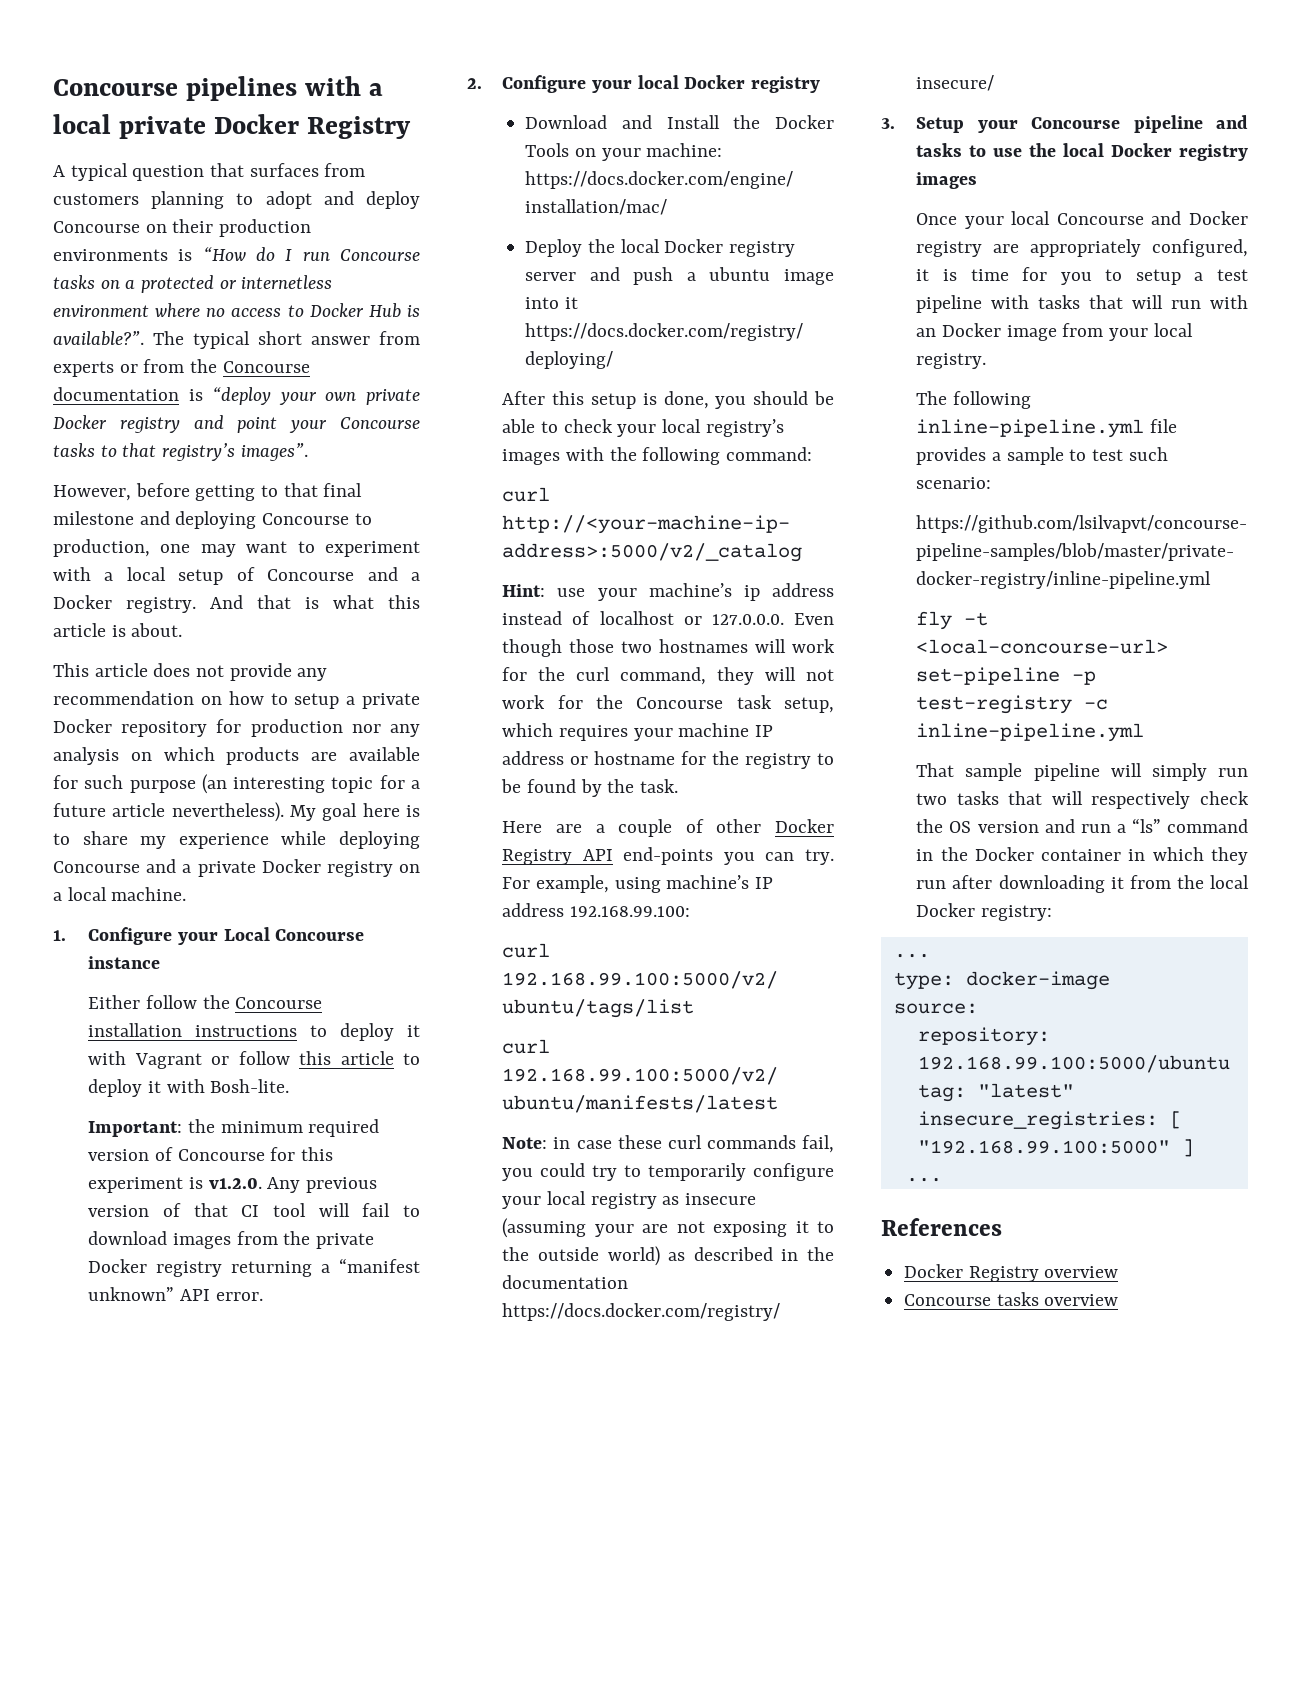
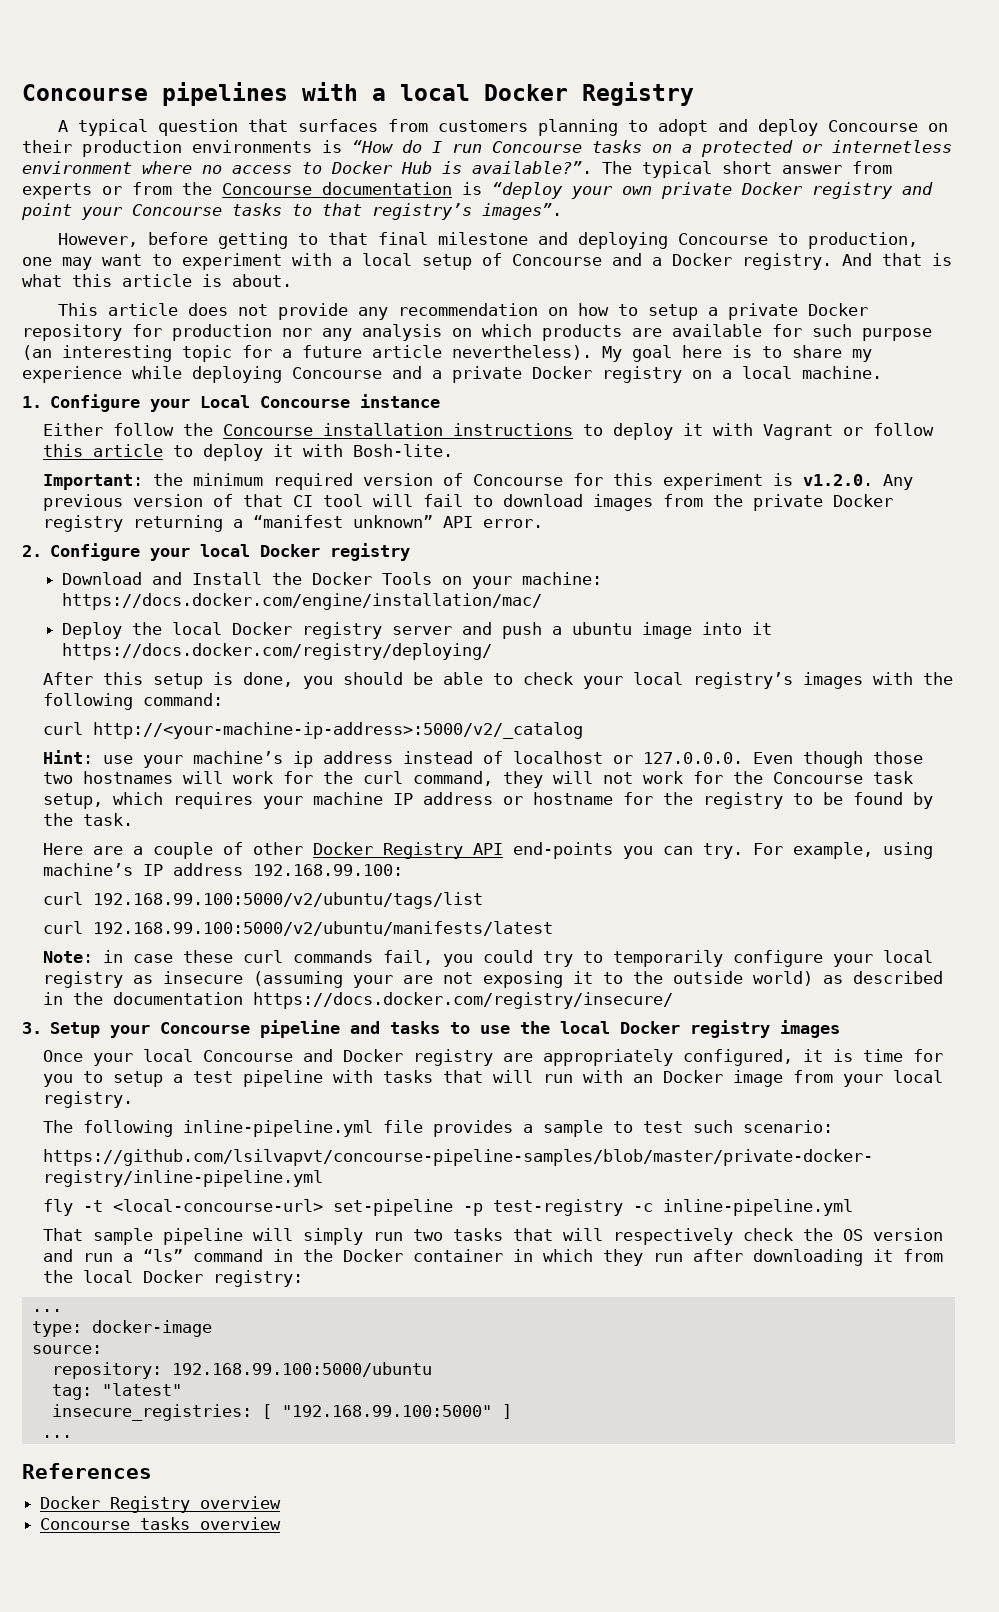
- Concourse pipelines with a local private Docker Registry
+ Concourse pipelines with a local Docker Registry

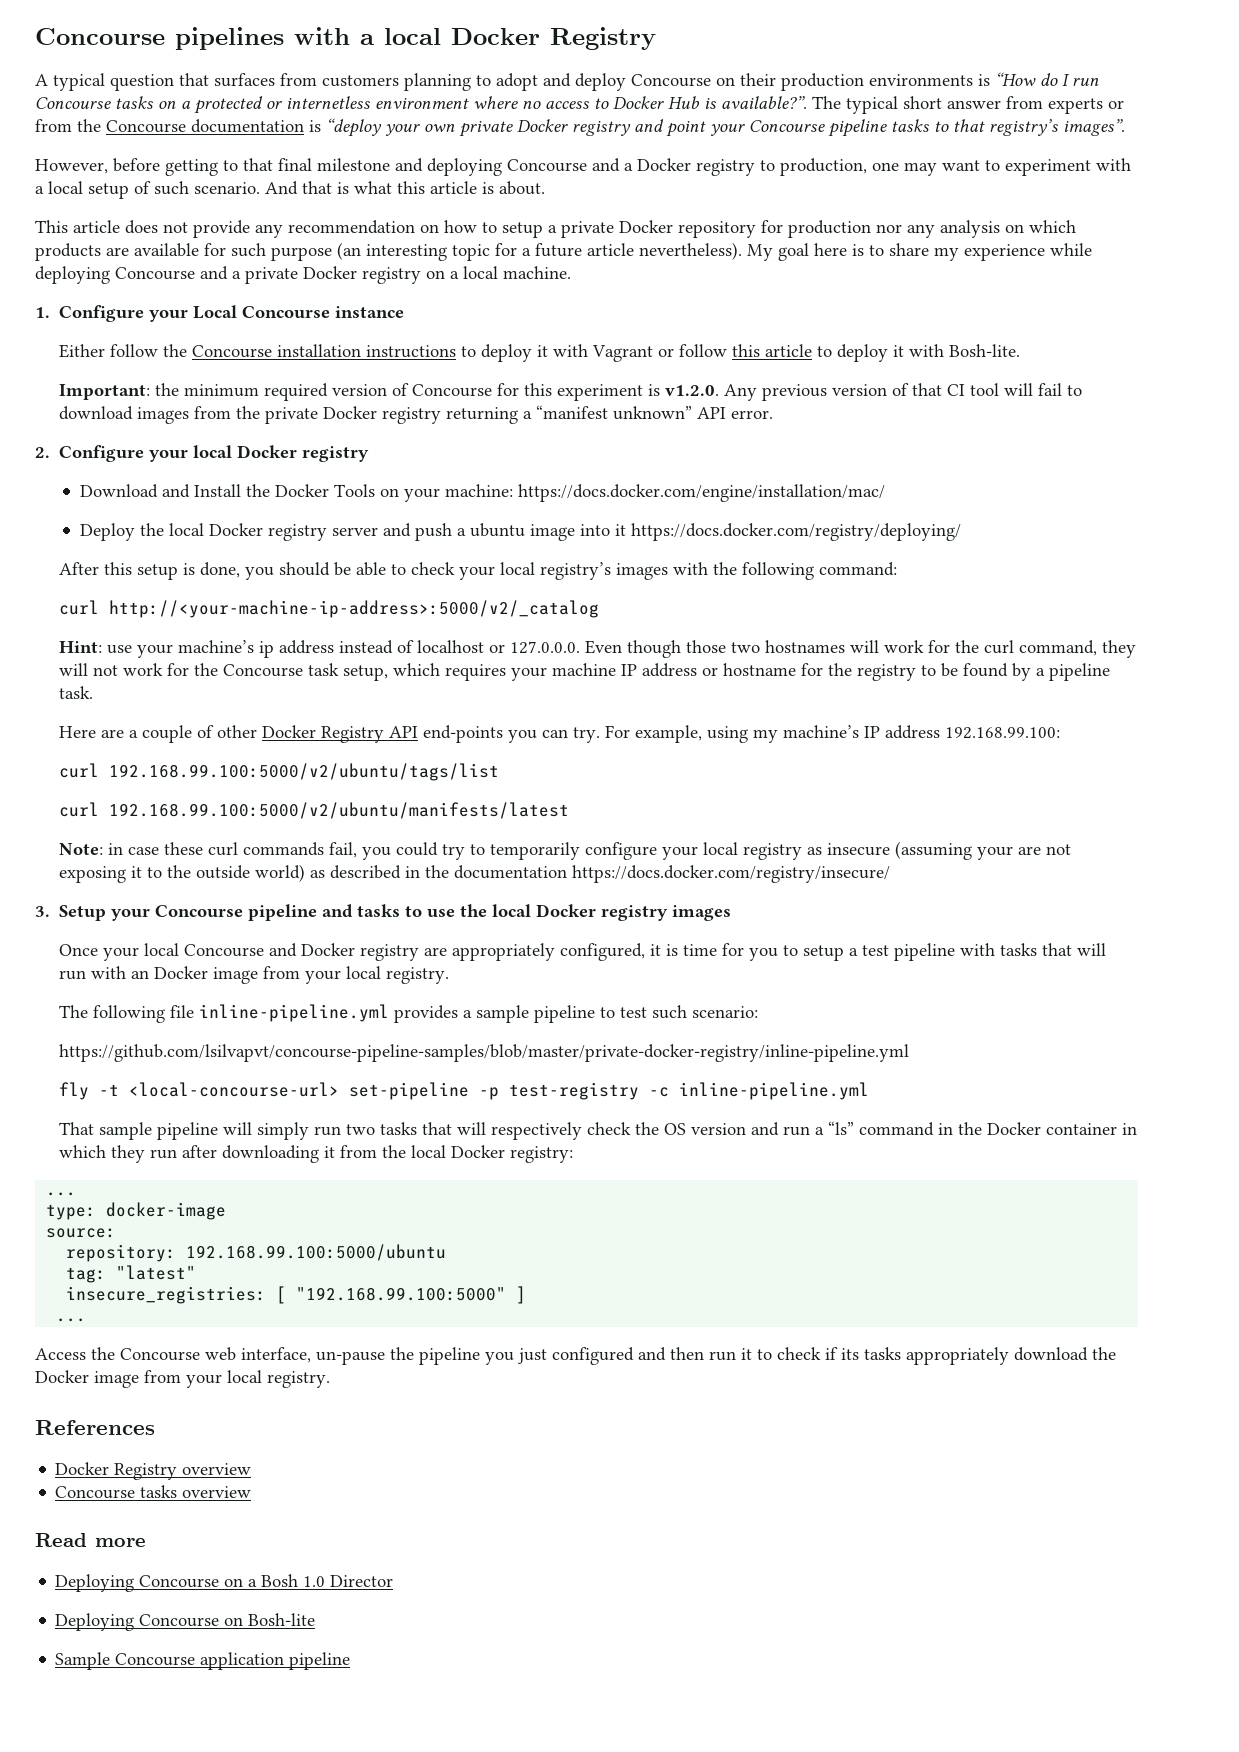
- The typical short answer from experts or from the Concourse documentation is “deploy your own private Docker registry and point your Concourse tasks to that registry’s images”.
+ The typical short answer from experts or from the Concourse documentation is “deploy your own private Docker registry and point your Concourse pipeline tasks to that registry’s images”.
- However, before getting to that final milestone and deploying Concourse to production, one may want to experiment with a local setup of Concourse and a Docker registry.
+ However, before getting to that final milestone and deploying Concourse and a Docker registry to production, one may want to experiment with a local setup of such scenario.
- Hint: use your machine’s ip address instead of localhost or 127.0.0.0. Even though those two hostnames will work for the curl command, they will not work for the Concourse task setup, which requires your machine IP address or hostname for the registry to be found by the task.
+ Hint: use your machine’s ip address instead of localhost or 127.0.0.0. Even though those two hostnames will work for the curl command, they will not work for the Concourse task setup, which requires your machine IP address or hostname for the registry to be found by a pipeline task.
- For example, using machine’s IP address 192.168.99.100:
+ For example, using my machine’s IP address 192.168.99.100:
- The following inline-pipeline.yml file provides a sample to test such scenario:
+ The following file inline-pipeline.yml provides a sample pipeline to test such scenario:
+ Access the Concourse web interface, un-pause the pipeline you just configured and then run it to check if its tasks appropriately download the Docker image from your local registry.
+ Read more
+ Deploying Concourse on a Bosh 1.0 Director
+ Deploying Concourse on Bosh-lite
+ Sample Concourse application pipeline

